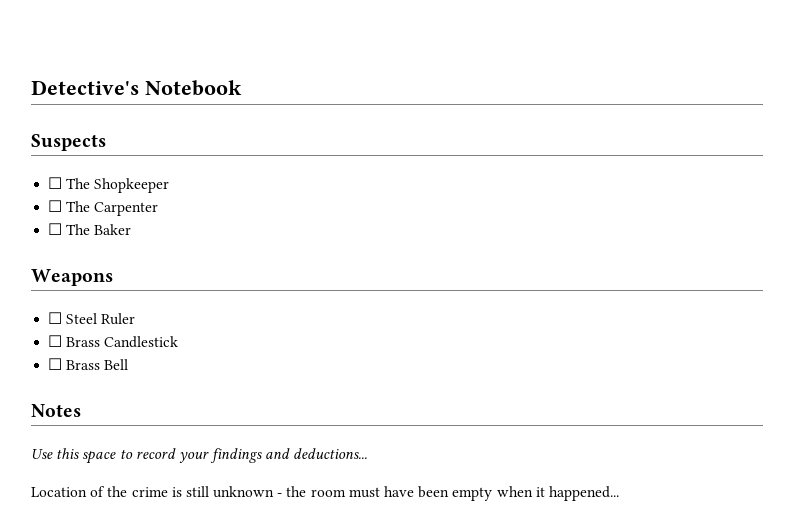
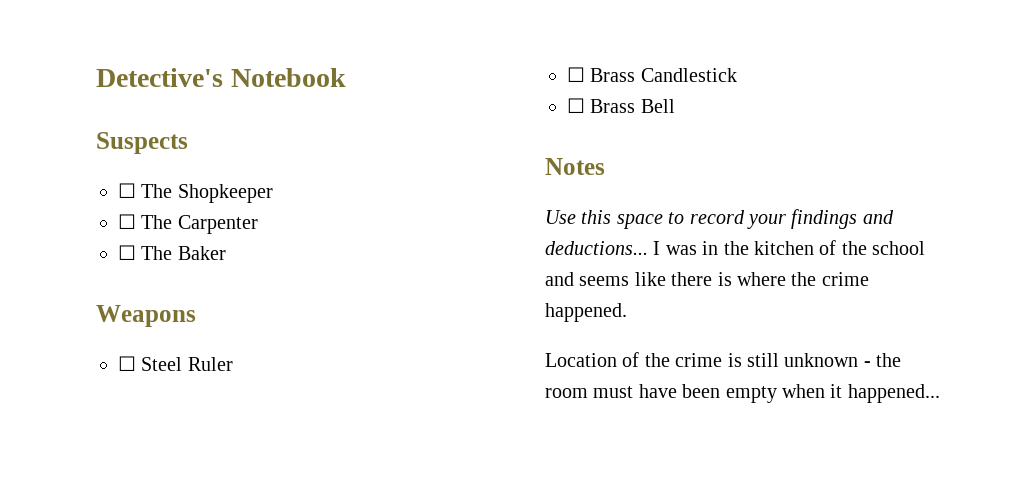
+ I was in the kitchen of the school and seems like there is where the crime happened.

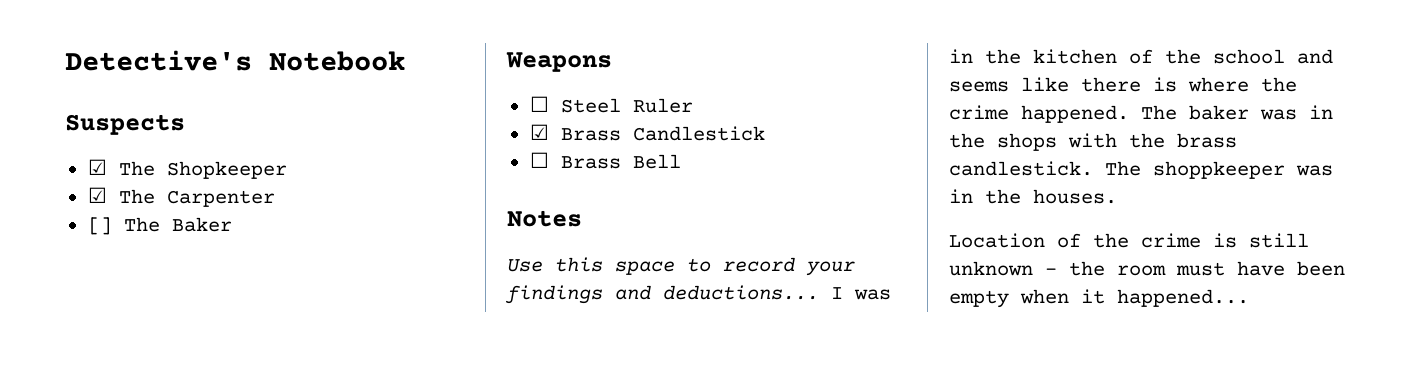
- ☐ The Shopkeeper
+ ☑ The Shopkeeper
- ☐ The Carpenter
+ ☑ The Carpenter
- ☐ The Baker
+ [] The Baker
- ☐ Brass Candlestick
+ ☑ Brass Candlestick
+ The baker was in the shops with the brass candlestick. The shoppkeeper was in the houses.

